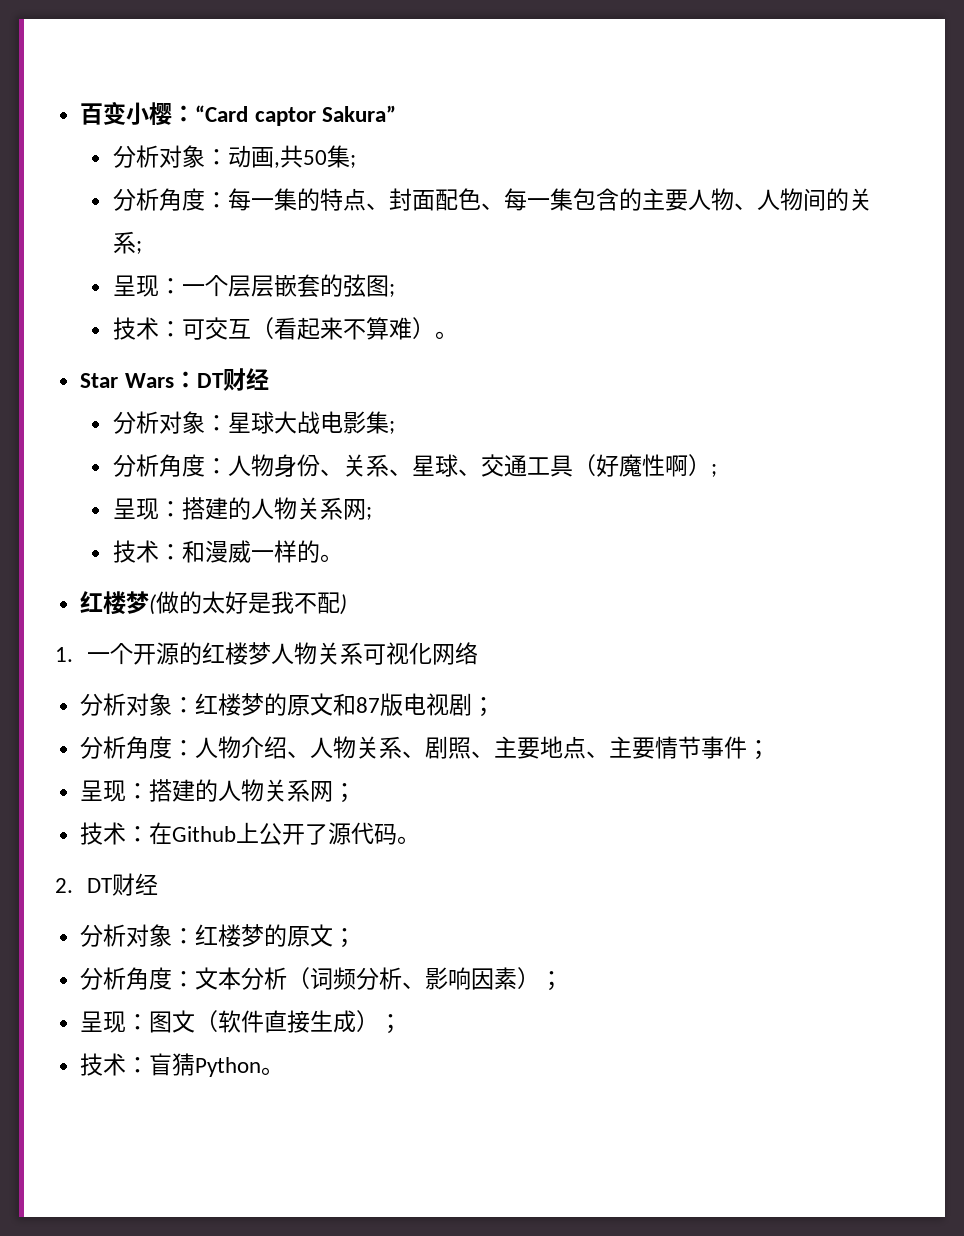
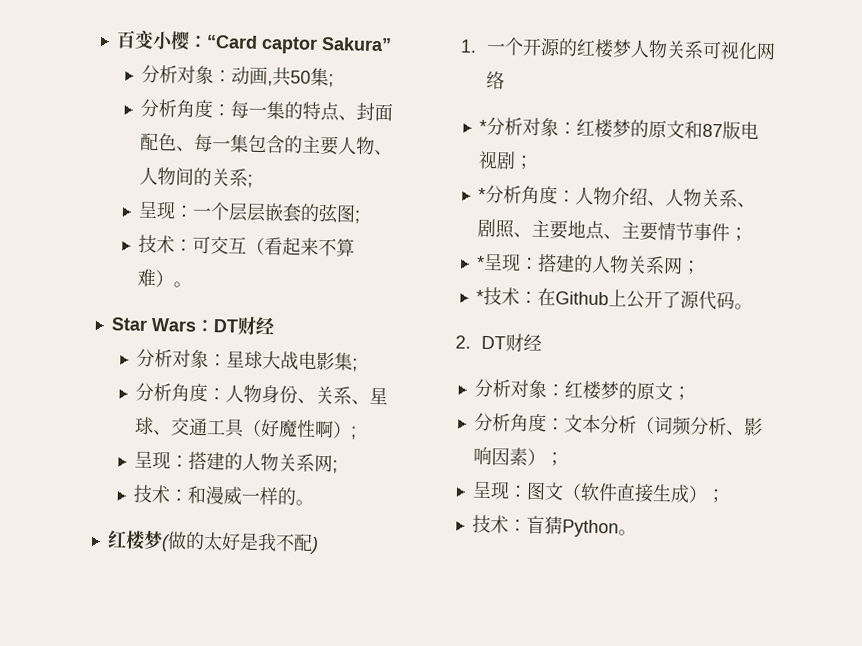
- 分析对象：红楼梦的原文和87版电视剧；
+ *分析对象：红楼梦的原文和87版电视剧；
- 分析角度：人物介绍、人物关系、剧照、主要地点、主要情节事件；
- 呈现：搭建的人物关系网；
- 技术：在Github上公开了源代码。
+ *分析角度：人物介绍、人物关系、剧照、主要地点、主要情节事件；
+ *呈现：搭建的人物关系网；
+ *技术：在Github上公开了源代码。

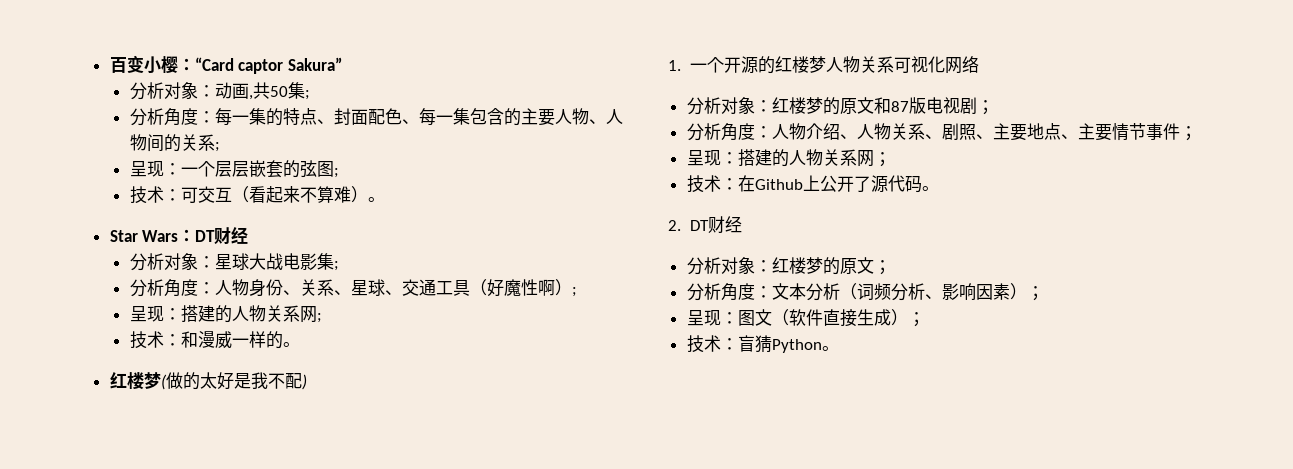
- *分析对象：红楼梦的原文和87版电视剧；
+ 分析对象：红楼梦的原文和87版电视剧；
- *分析角度：人物介绍、人物关系、剧照、主要地点、主要情节事件；
- *呈现：搭建的人物关系网；
- *技术：在Github上公开了源代码。
+ 分析角度：人物介绍、人物关系、剧照、主要地点、主要情节事件；
+ 呈现：搭建的人物关系网；
+ 技术：在Github上公开了源代码。

